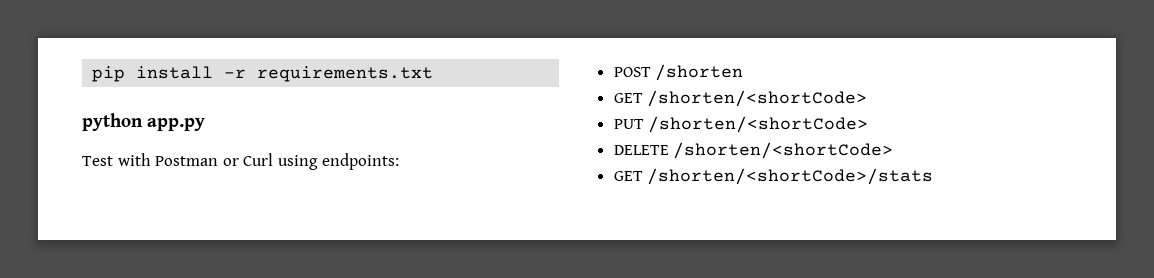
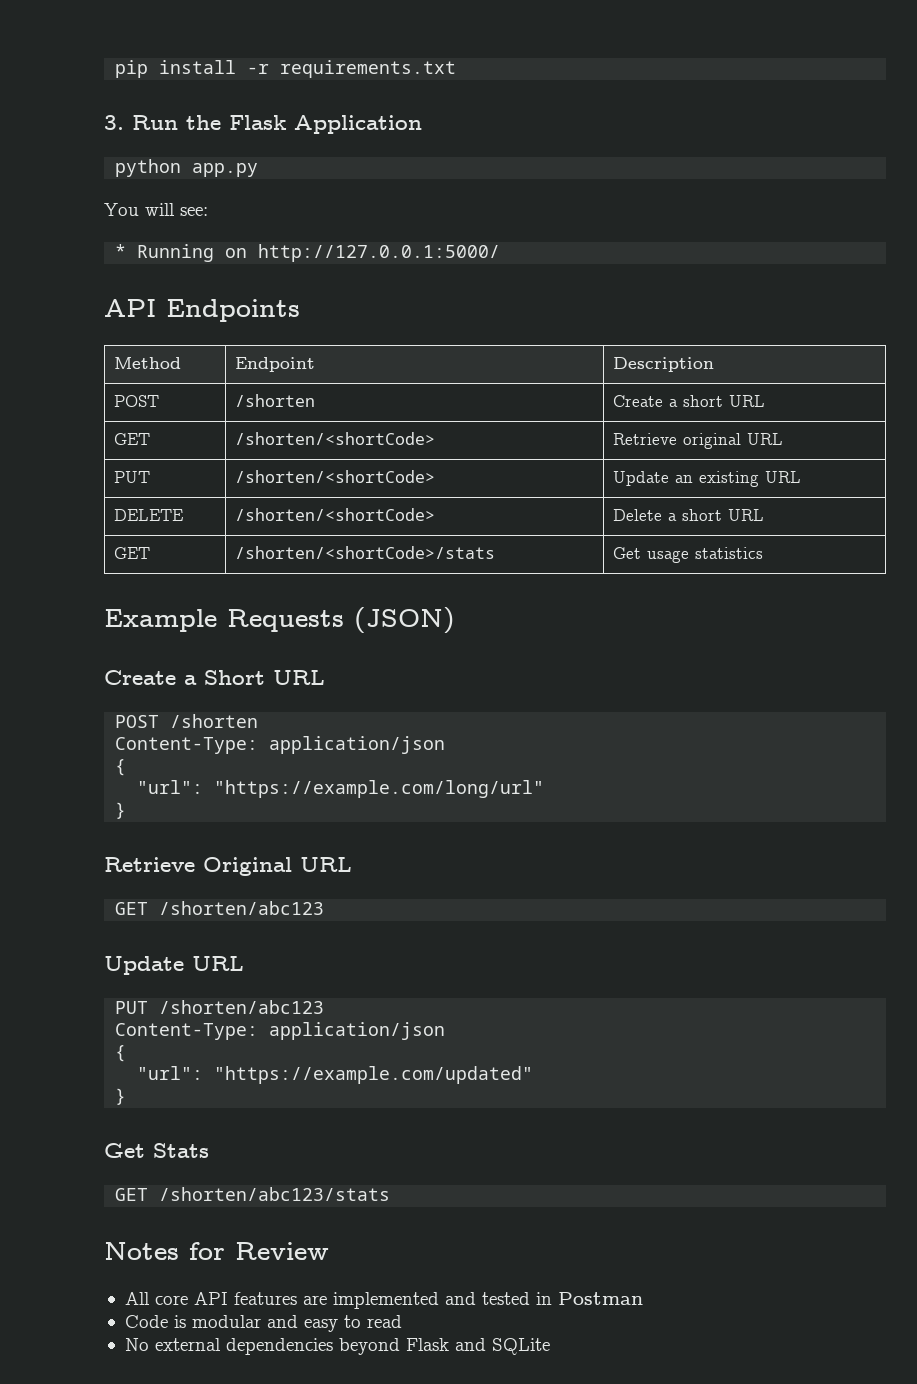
+ 3. Run the Flask Application
  python app.py
- Test with Postman or Curl using endpoints:
+ You will see:
+ * Running on http://127.0.0.1:5000/
+ API Endpoints
+ Method | Endpoint | Description
+ POST | /shorten | Create a short URL
+ GET | /shorten/<shortCode> | Retrieve original URL
+ PUT | /shorten/<shortCode> | Update an existing URL
+ DELETE | /shorten/<shortCode> | Delete a short URL
+ GET | /shorten/<shortCode>/stats | Get usage statistics
+ Example Requests (JSON)
+ Create a Short URL
  POST /shorten
- GET /shorten/<shortCode>
- PUT /shorten/<shortCode>
- DELETE /shorten/<shortCode>
- GET /shorten/<shortCode>/stats
+ Content-Type: application/json
+ {
+ "url": "https://example.com/long/url"
+ }
+ Retrieve Original URL
+ GET /shorten/abc123
+ Update URL
+ PUT /shorten/abc123
+ Content-Type: application/json
+ {
+ "url": "https://example.com/updated"
+ }
+ Get Stats
+ GET /shorten/abc123/stats
+ Notes for Review
+ All core API features are implemented and tested in Postman
+ Code is modular and easy to read
+ No external dependencies beyond Flask and SQLite

